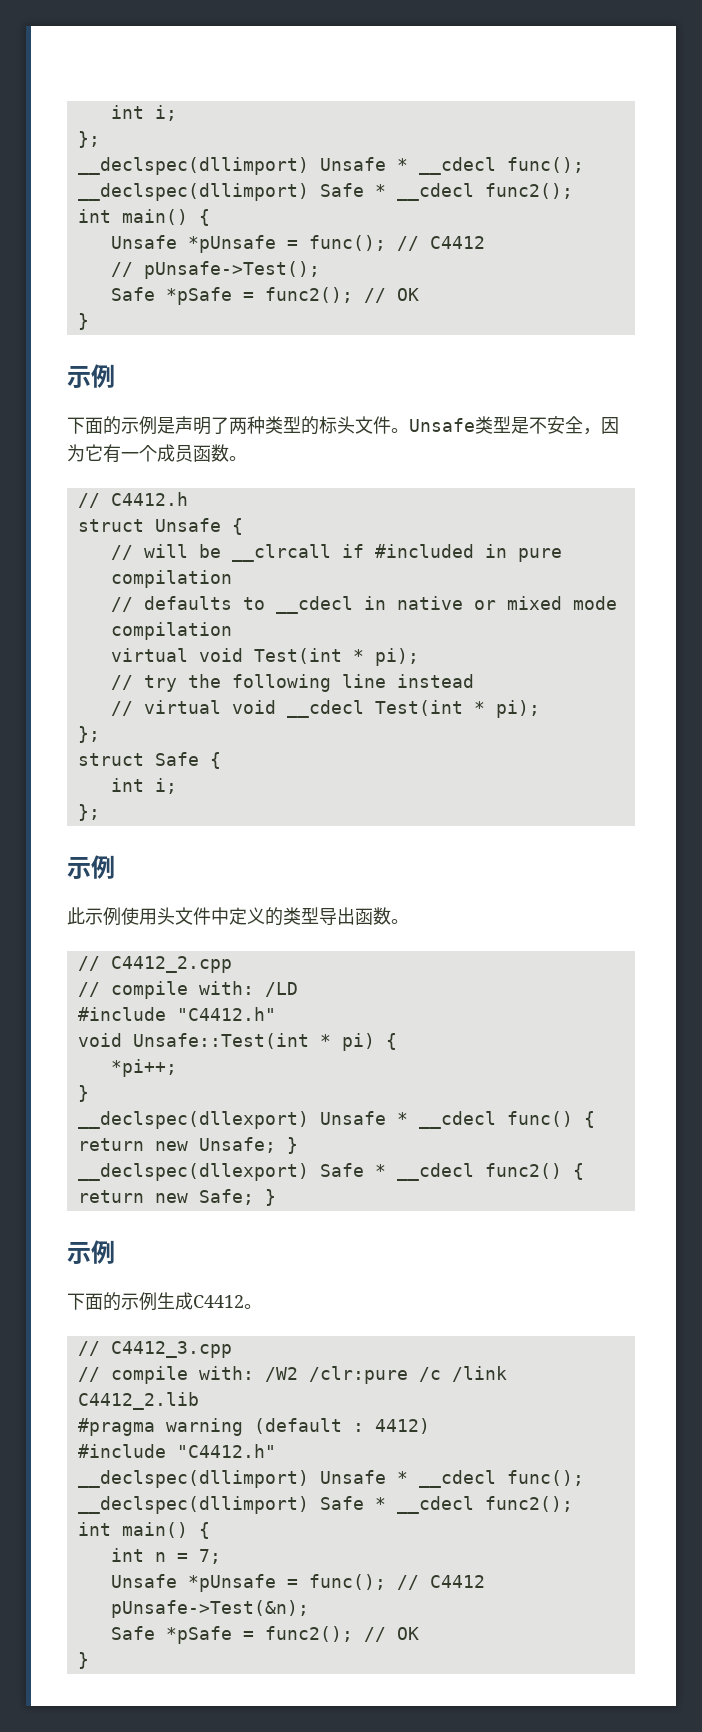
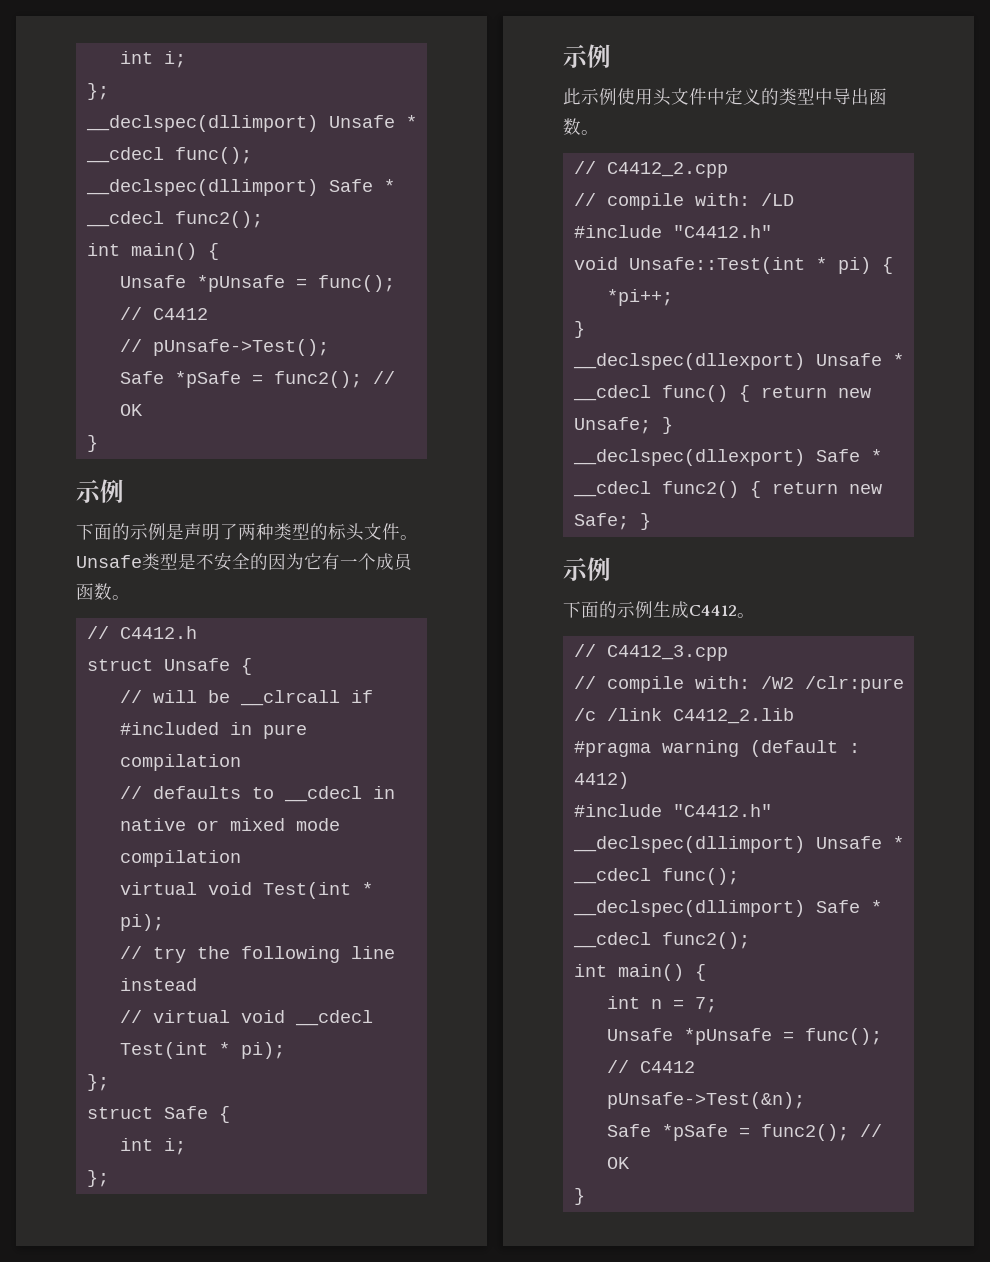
- Unsafe类型是不安全，因为它有一个成员函数。
+ Unsafe类型是不安全的因为它有一个成员函数。
- 此示例使用头文件中定义的类型导出函数。
+ 此示例使用头文件中定义的类型中导出函数。

